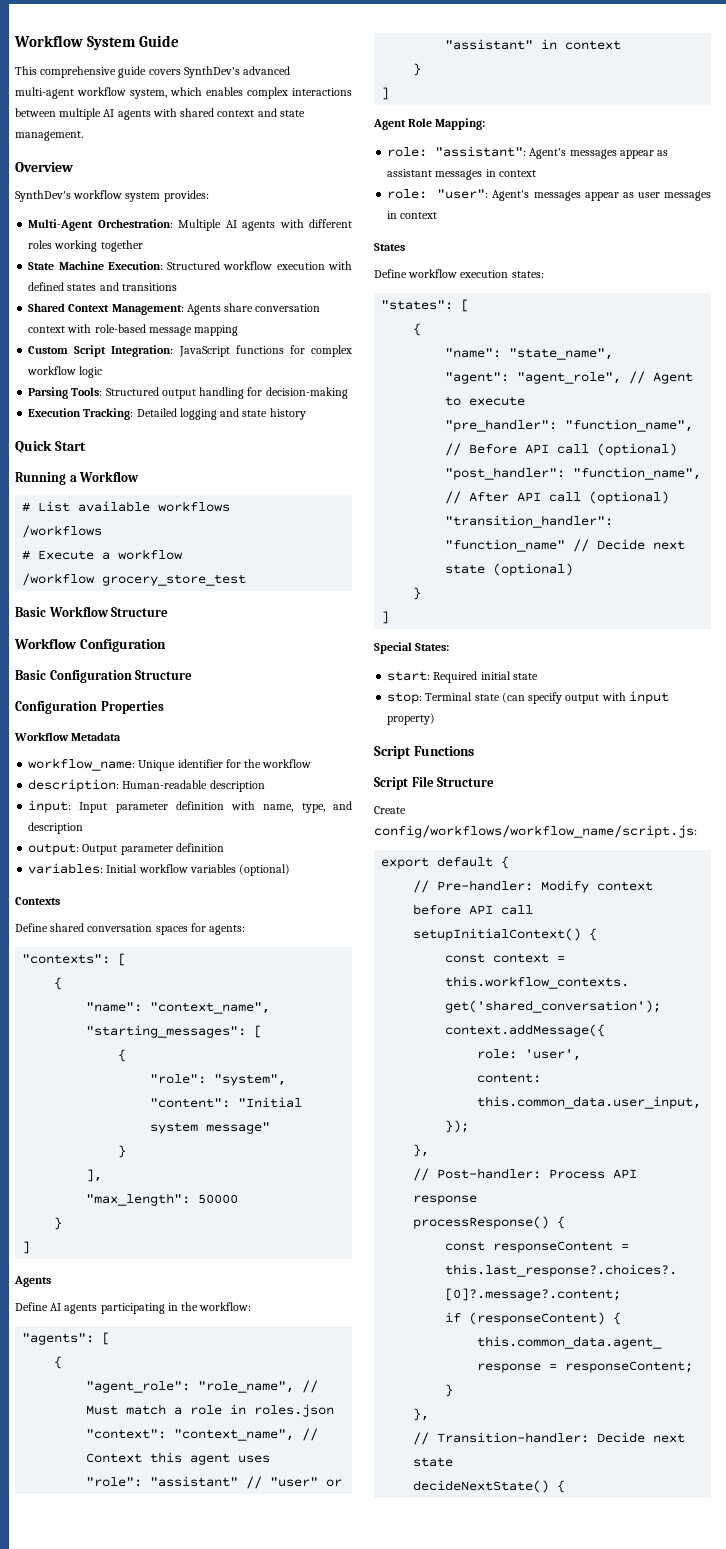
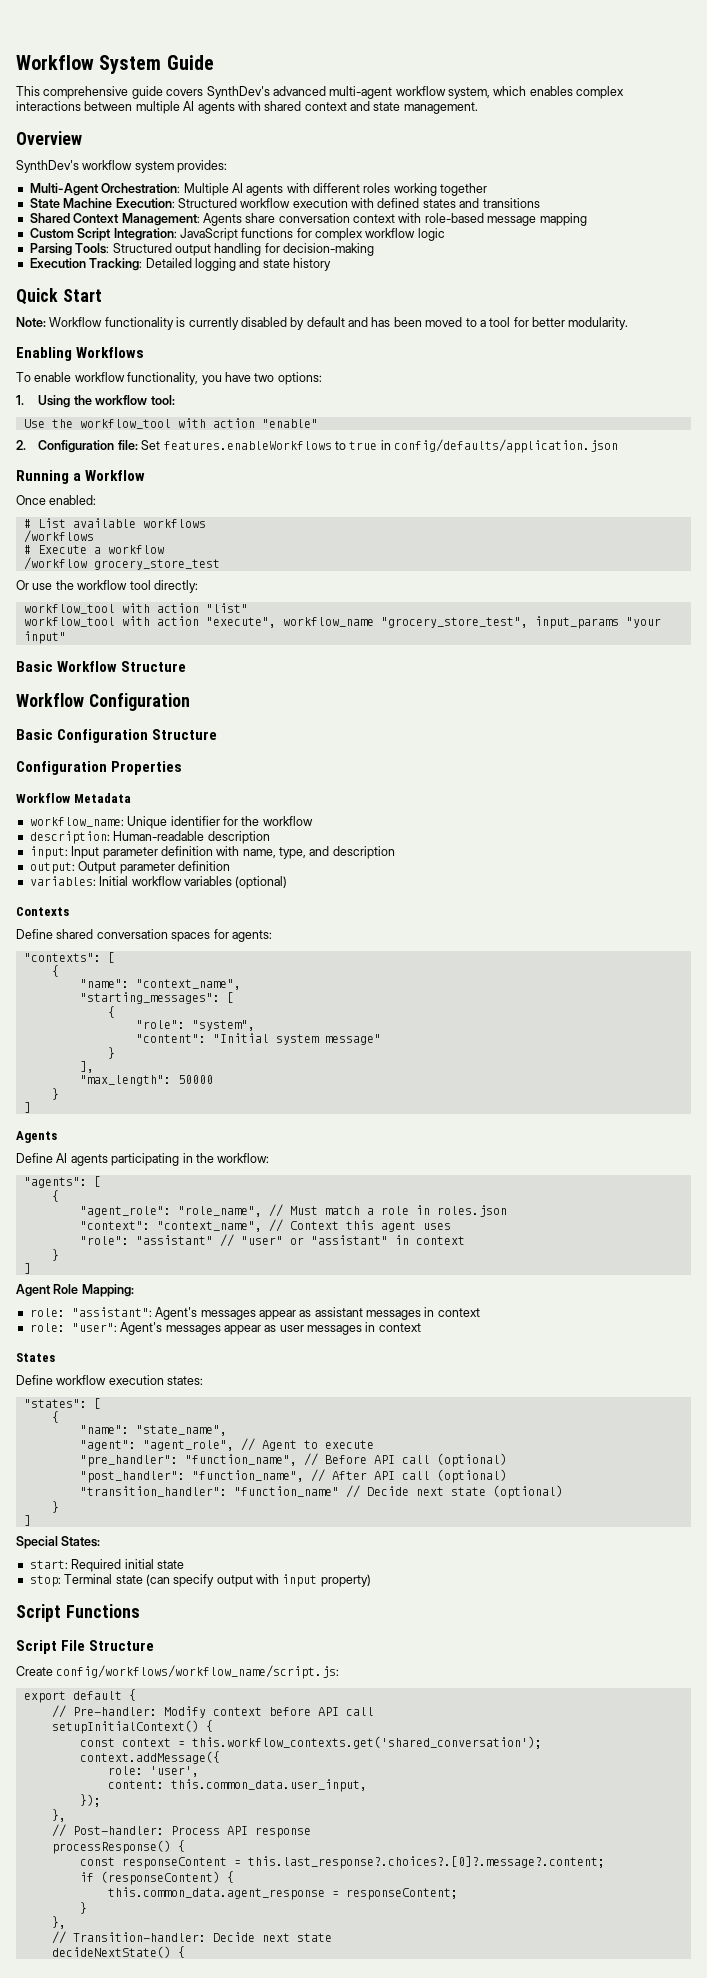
+ Note: Workflow functionality is currently disabled by default and has been moved to a tool for better modularity.
+ Enabling Workflows
+ To enable workflow functionality, you have two options:
+ 1. Using the workflow tool:
+ Use the workflow_tool with action "enable"
+ 2. Configuration file: Set features.enableWorkflows to true in config/defaults/application.json
+ Once enabled:
+ Or use the workflow tool directly:
+ workflow_tool with action "list"
+ workflow_tool with action "execute", workflow_name "grocery_store_test", input_params "your input"

